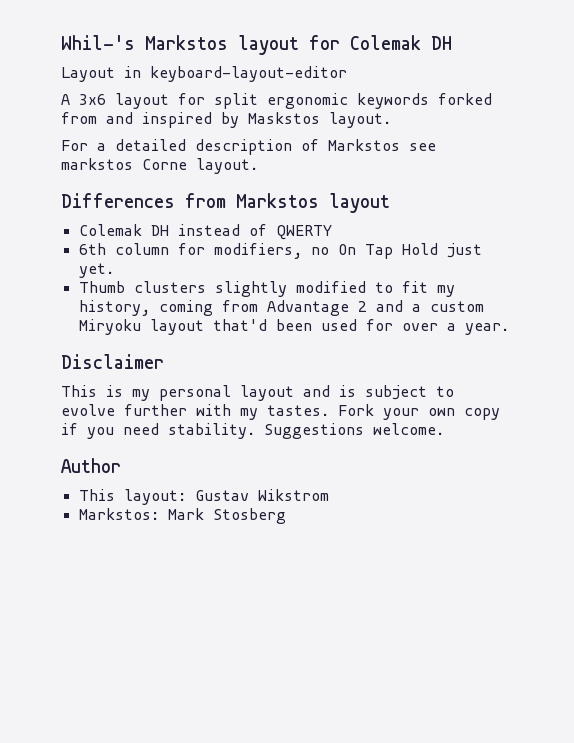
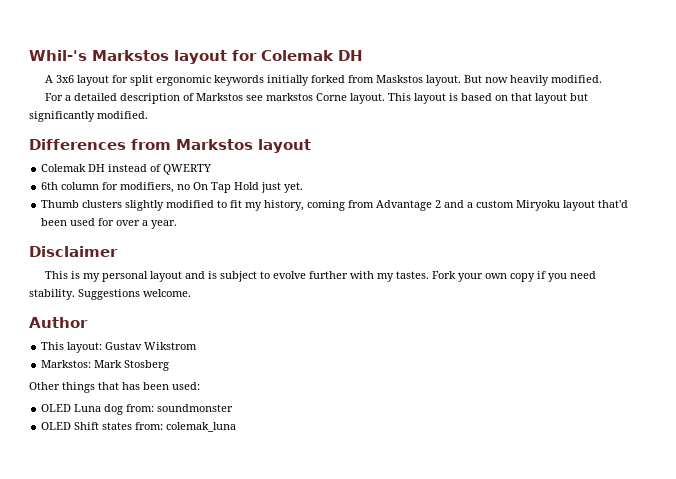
- Layout in keyboard-layout-editor
- A 3x6 layout for split ergonomic keywords forked from and inspired by Maskstos layout.
+ A 3x6 layout for split ergonomic keywords initially forked from Maskstos layout. But now heavily modified.
+ This layout is based on that layout but significantly modified.
+ Other things that has been used:
+ OLED Luna dog from: soundmonster
+ OLED Shift states from: colemak_luna

